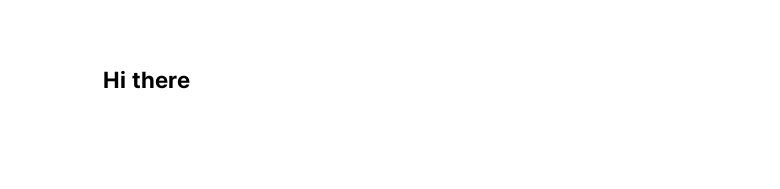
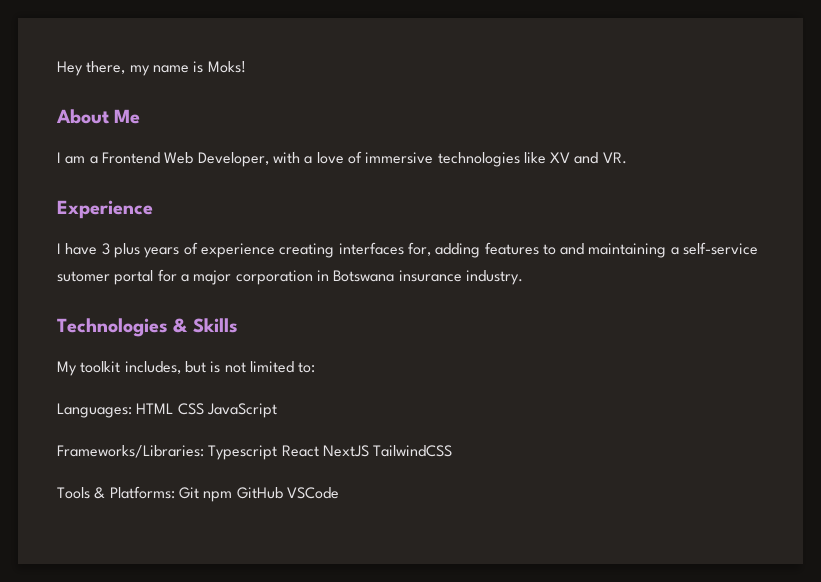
- Hi there
+ Hey there, my name is Moks!
+ About Me
+ I am a Frontend Web Developer, with a love of immersive technologies like XV and VR.
+ Experience
+ I have 3 plus years of experience creating interfaces for, adding features to and maintaining a self-service sutomer portal for a major corporation in Botswana insurance industry.
+ Technologies & Skills
+ My toolkit includes, but is not limited to:
+ Languages: HTML CSS JavaScript
+ Frameworks/Libraries: Typescript React NextJS TailwindCSS
+ Tools & Platforms: Git npm GitHub VSCode

